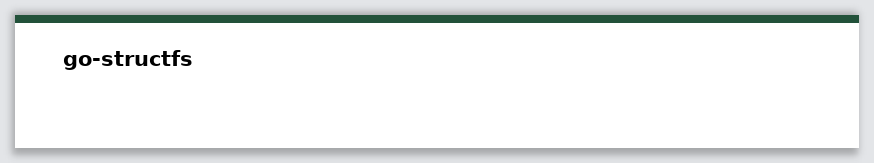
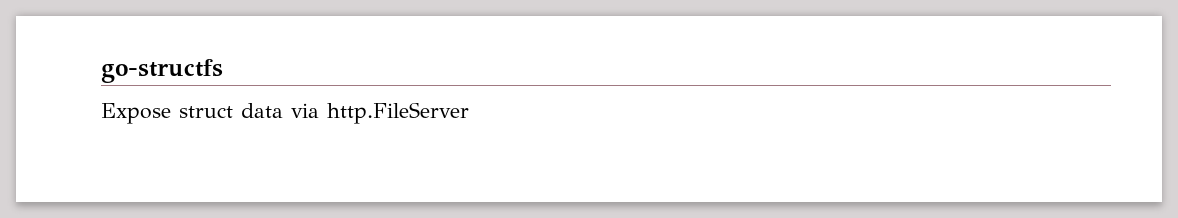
+ Expose struct data via http.FileServer

